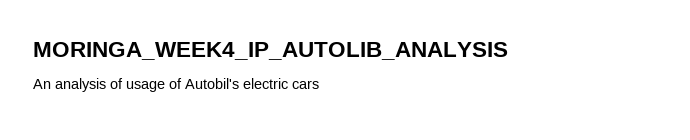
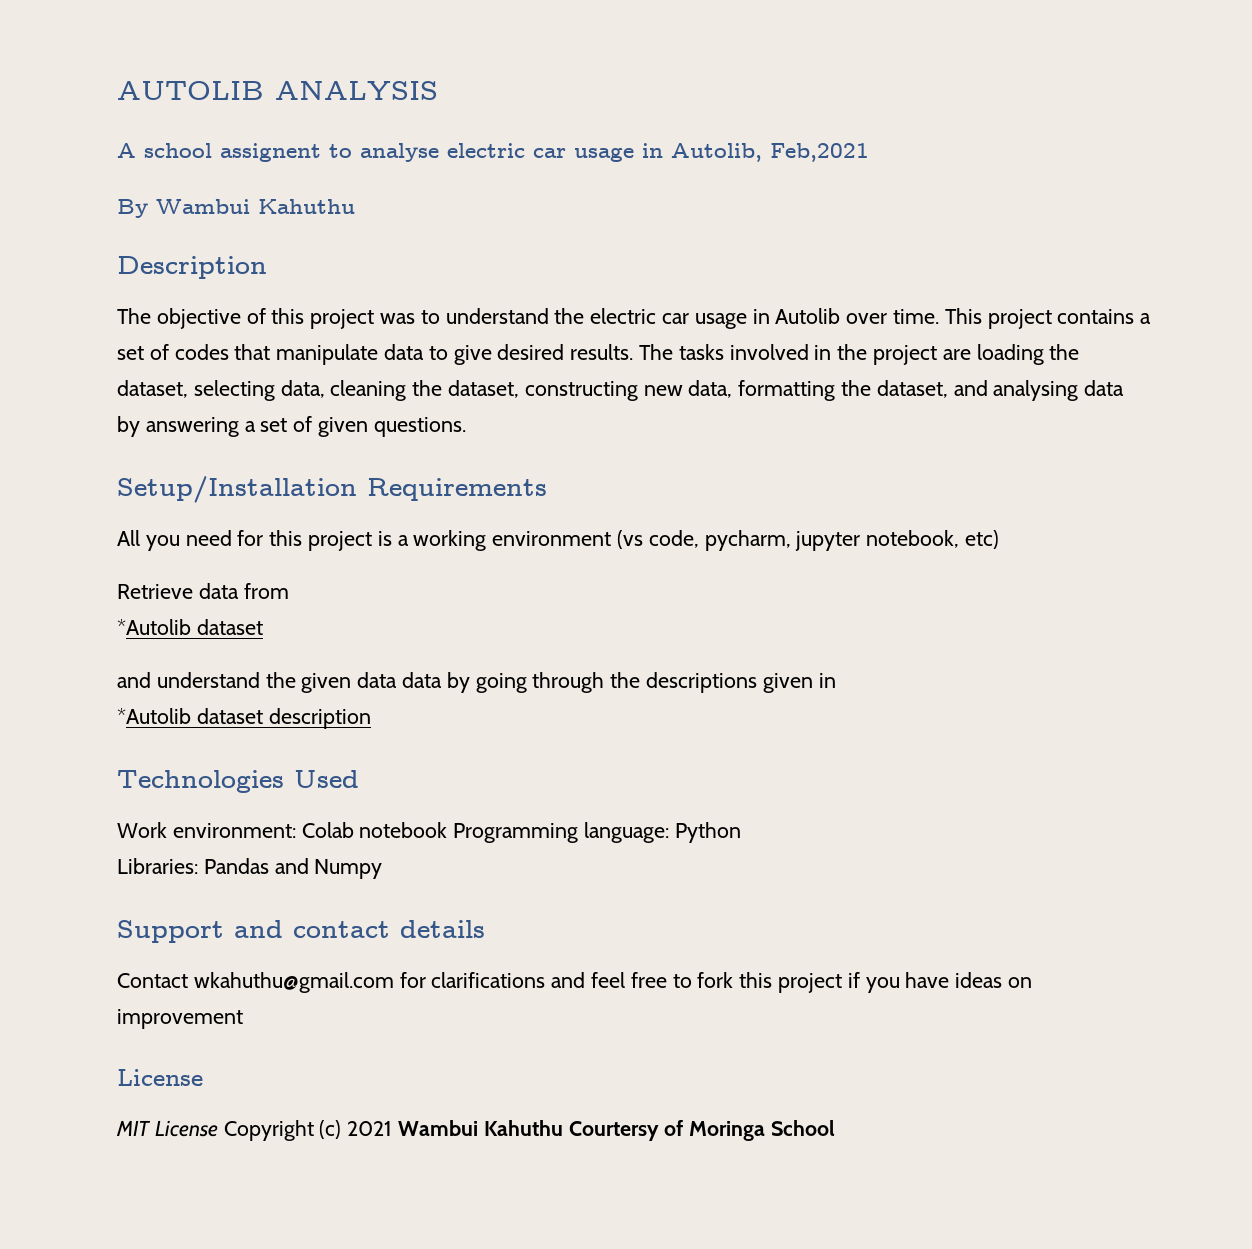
- MORINGA_WEEK4_IP_AUTOLIB_ANALYSIS
- An analysis of usage of Autobil's electric cars
+ AUTOLIB ANALYSIS
+ A school assignent to analyse electric car usage in Autolib, Feb,2021
+ By Wambui Kahuthu
+ Description
+ The objective of this project was to understand the electric car usage in Autolib over time. This project contains a set of codes that manipulate data to give desired results. The tasks involved in the project are loading the dataset, selecting data, cleaning the dataset, constructing new data, formatting the dataset, and analysing data by answering a set of given questions.
+ Setup/Installation Requirements
+ All you need for this project is a working environment (vs code, pycharm, jupyter notebook, etc)
+ Retrieve data from
+ *Autolib dataset
+ and understand the given data data by going through the descriptions given in
+ *Autolib dataset description
+ Technologies Used
+ Work environment: Colab notebook Programming language: Python
+ Libraries: Pandas and Numpy
+ Support and contact details
+ Contact wkahuthu@gmail.com for clarifications and feel free to fork this project if you have ideas on improvement
+ License
+ MIT License Copyright (c) 2021 Wambui Kahuthu Courtersy of Moringa School

